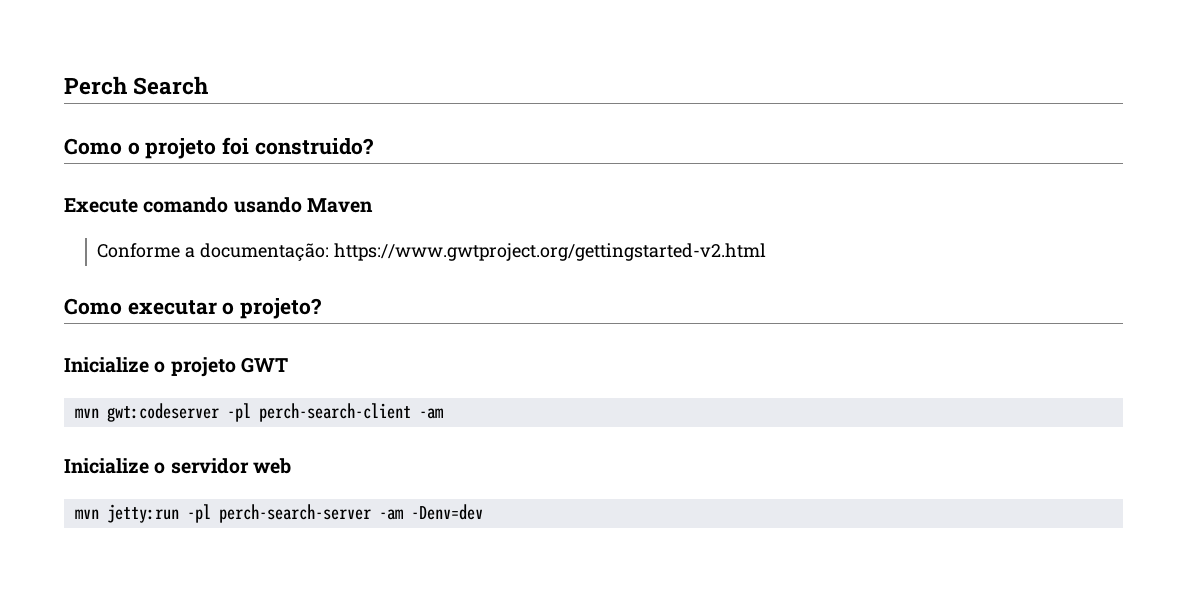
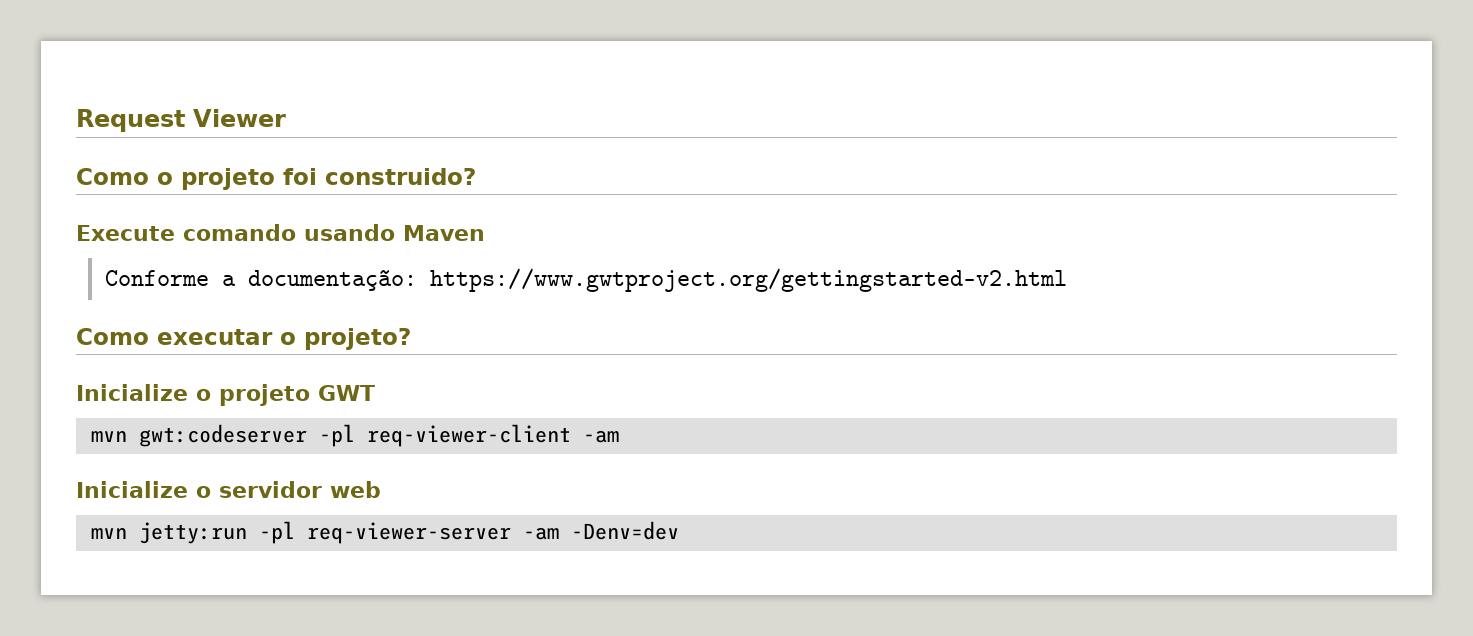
- Perch Search
+ Request Viewer
- mvn gwt:codeserver -pl perch-search-client -am
+ mvn gwt:codeserver -pl req-viewer-client -am
- mvn jetty:run -pl perch-search-server -am -Denv=dev
+ mvn jetty:run -pl req-viewer-server -am -Denv=dev

